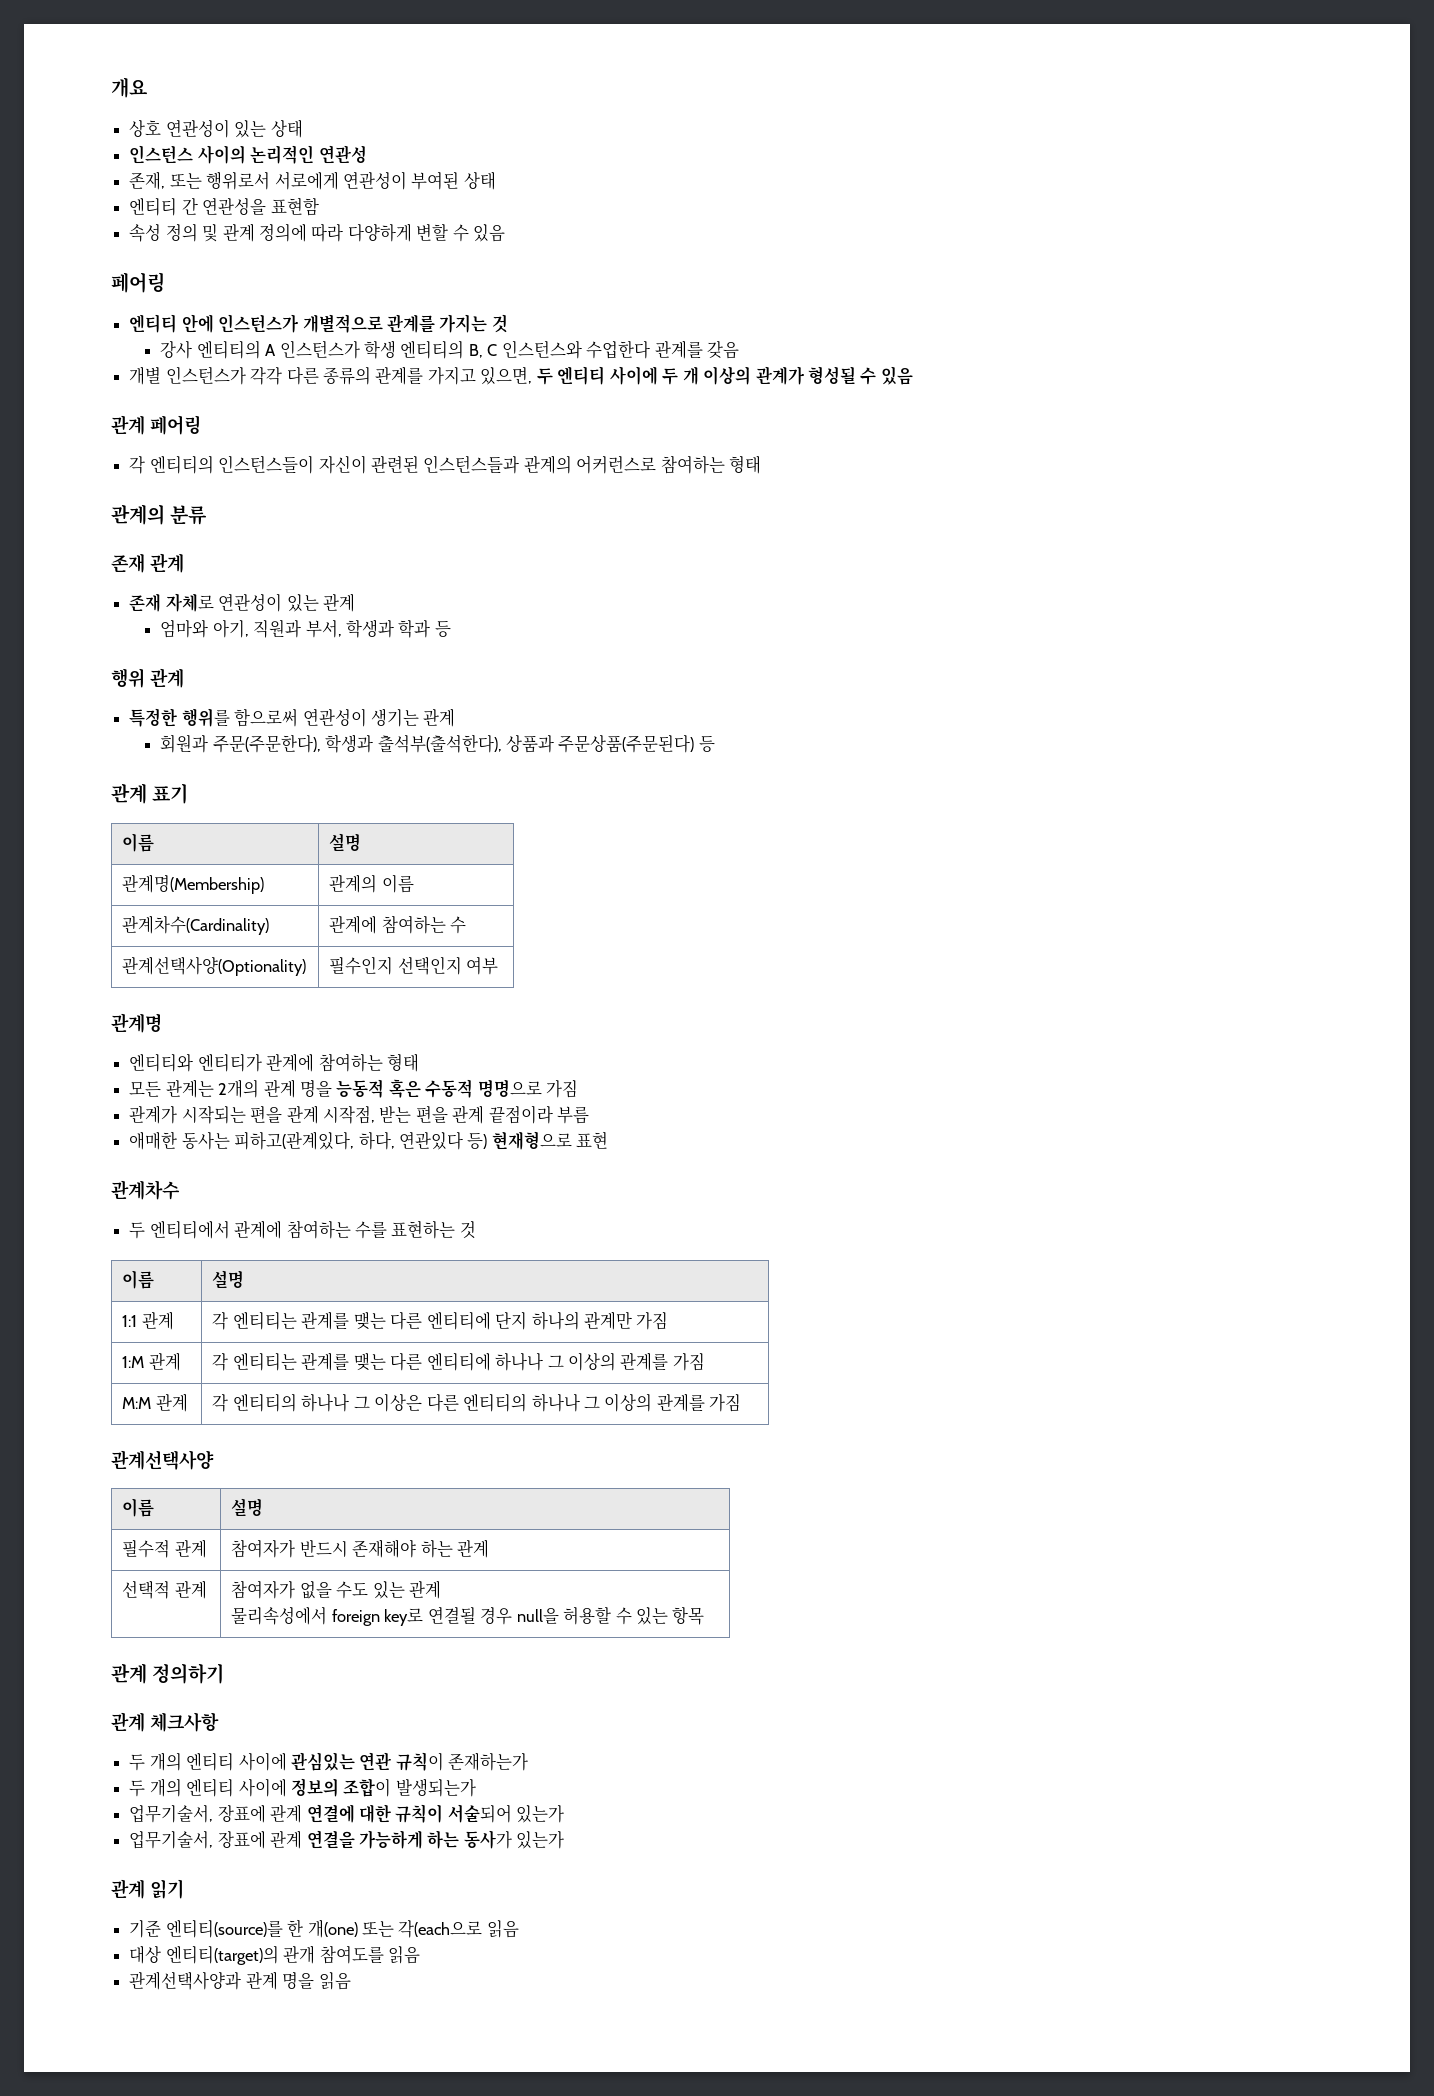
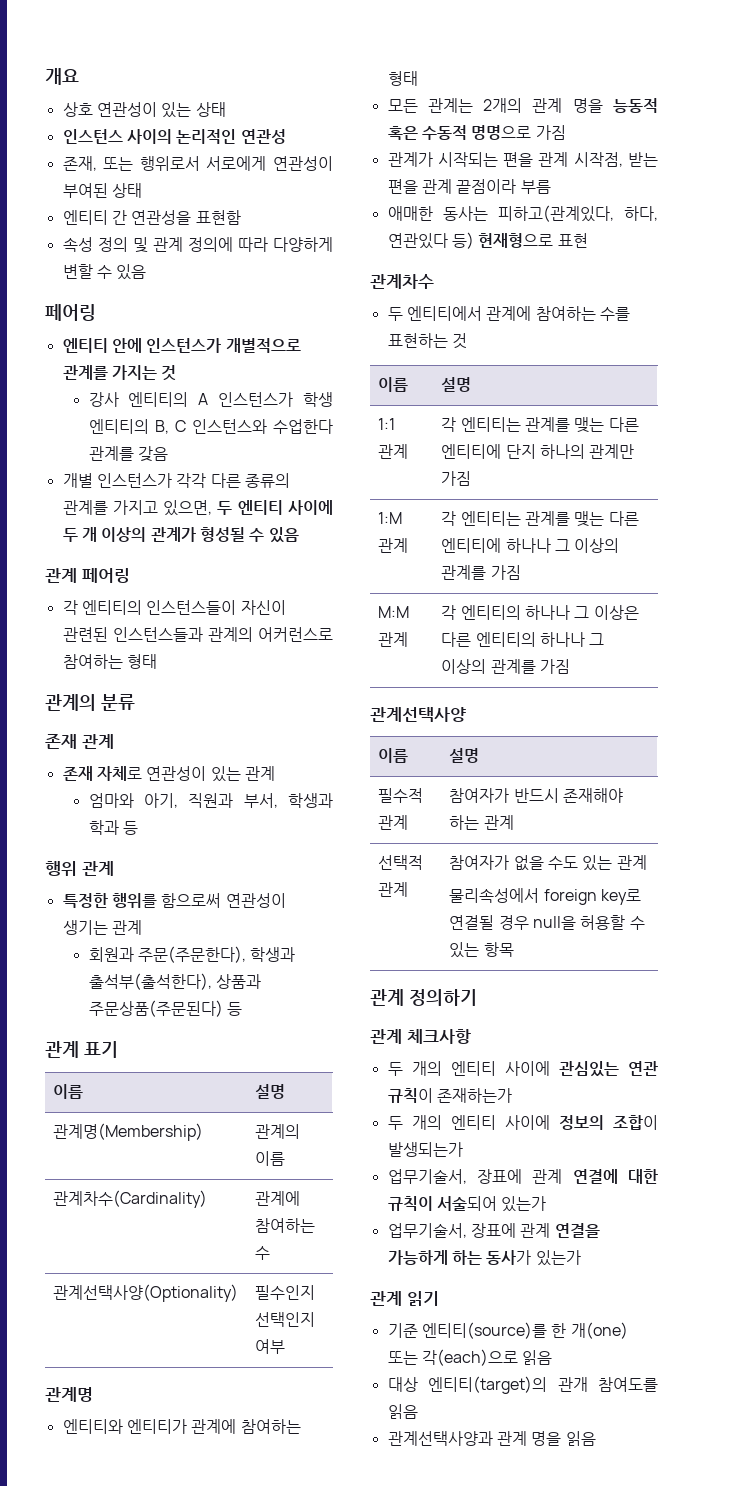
- 기준 엔티티(source)를 한 개(one) 또는 각(each으로 읽음
+ 기준 엔티티(source)를 한 개(one) 또는 각(each)으로 읽음

